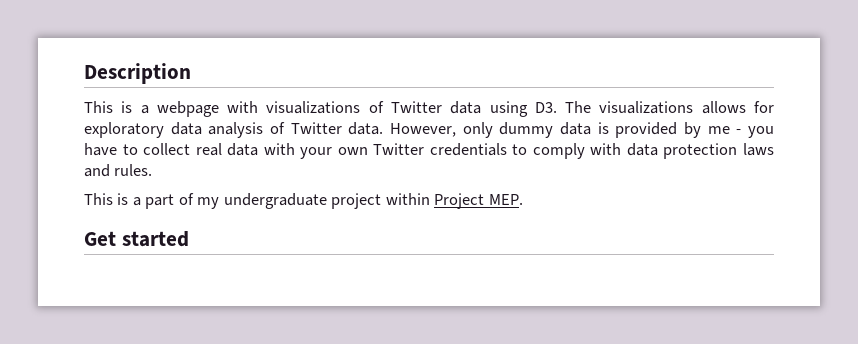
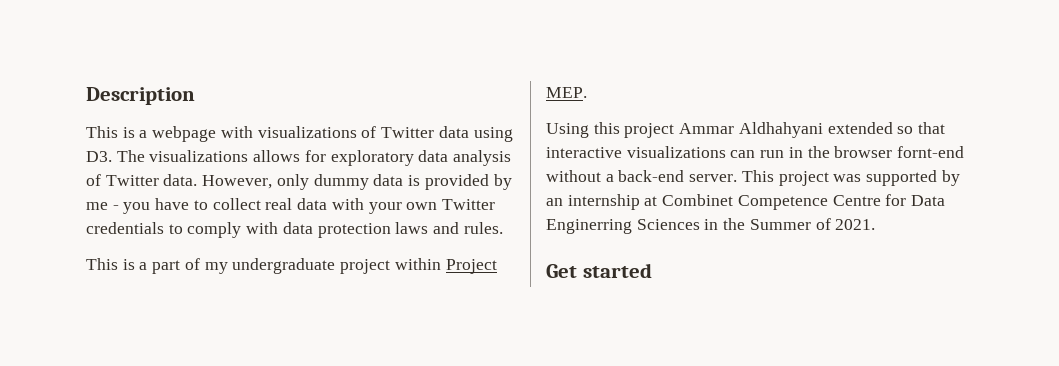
+ Using this project Ammar Aldhahyani extended so that interactive visualizations can run in the browser fornt-end without a back-end server. This project was supported by an internship at Combinet Competence Centre for Data Enginerring Sciences in the Summer of 2021.

